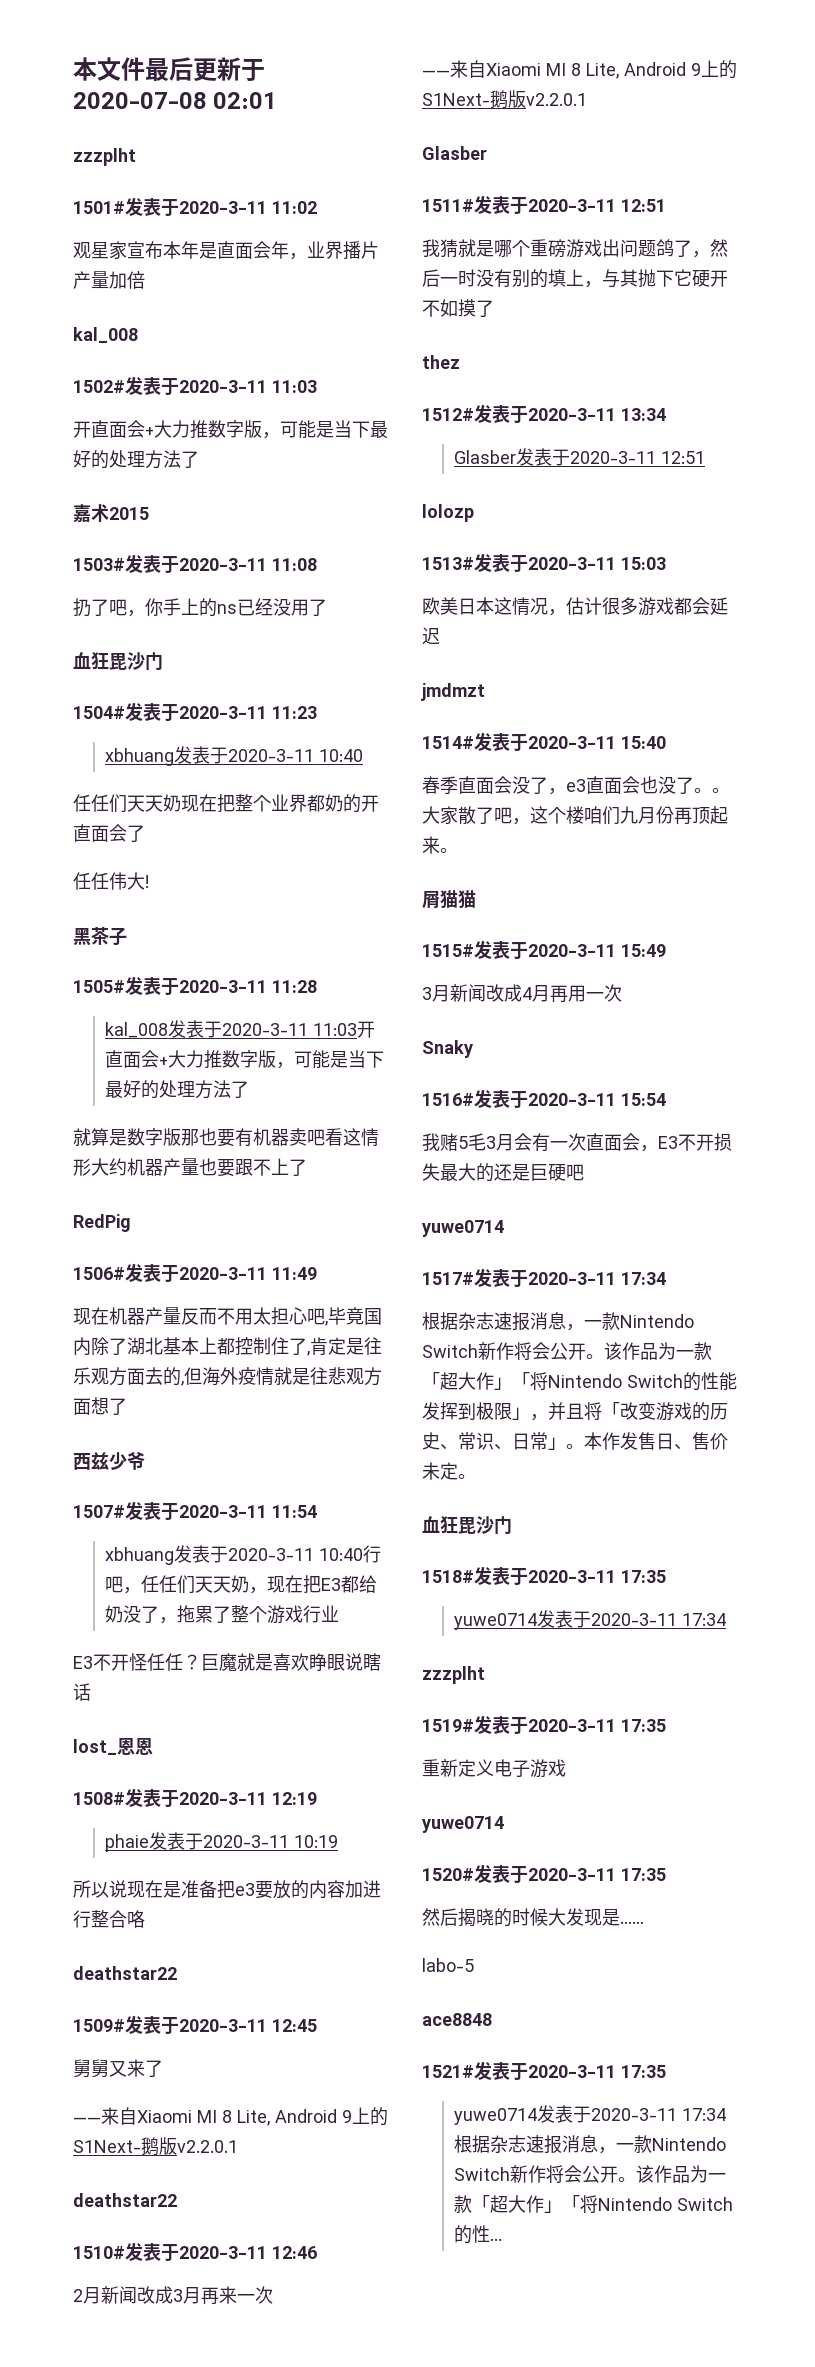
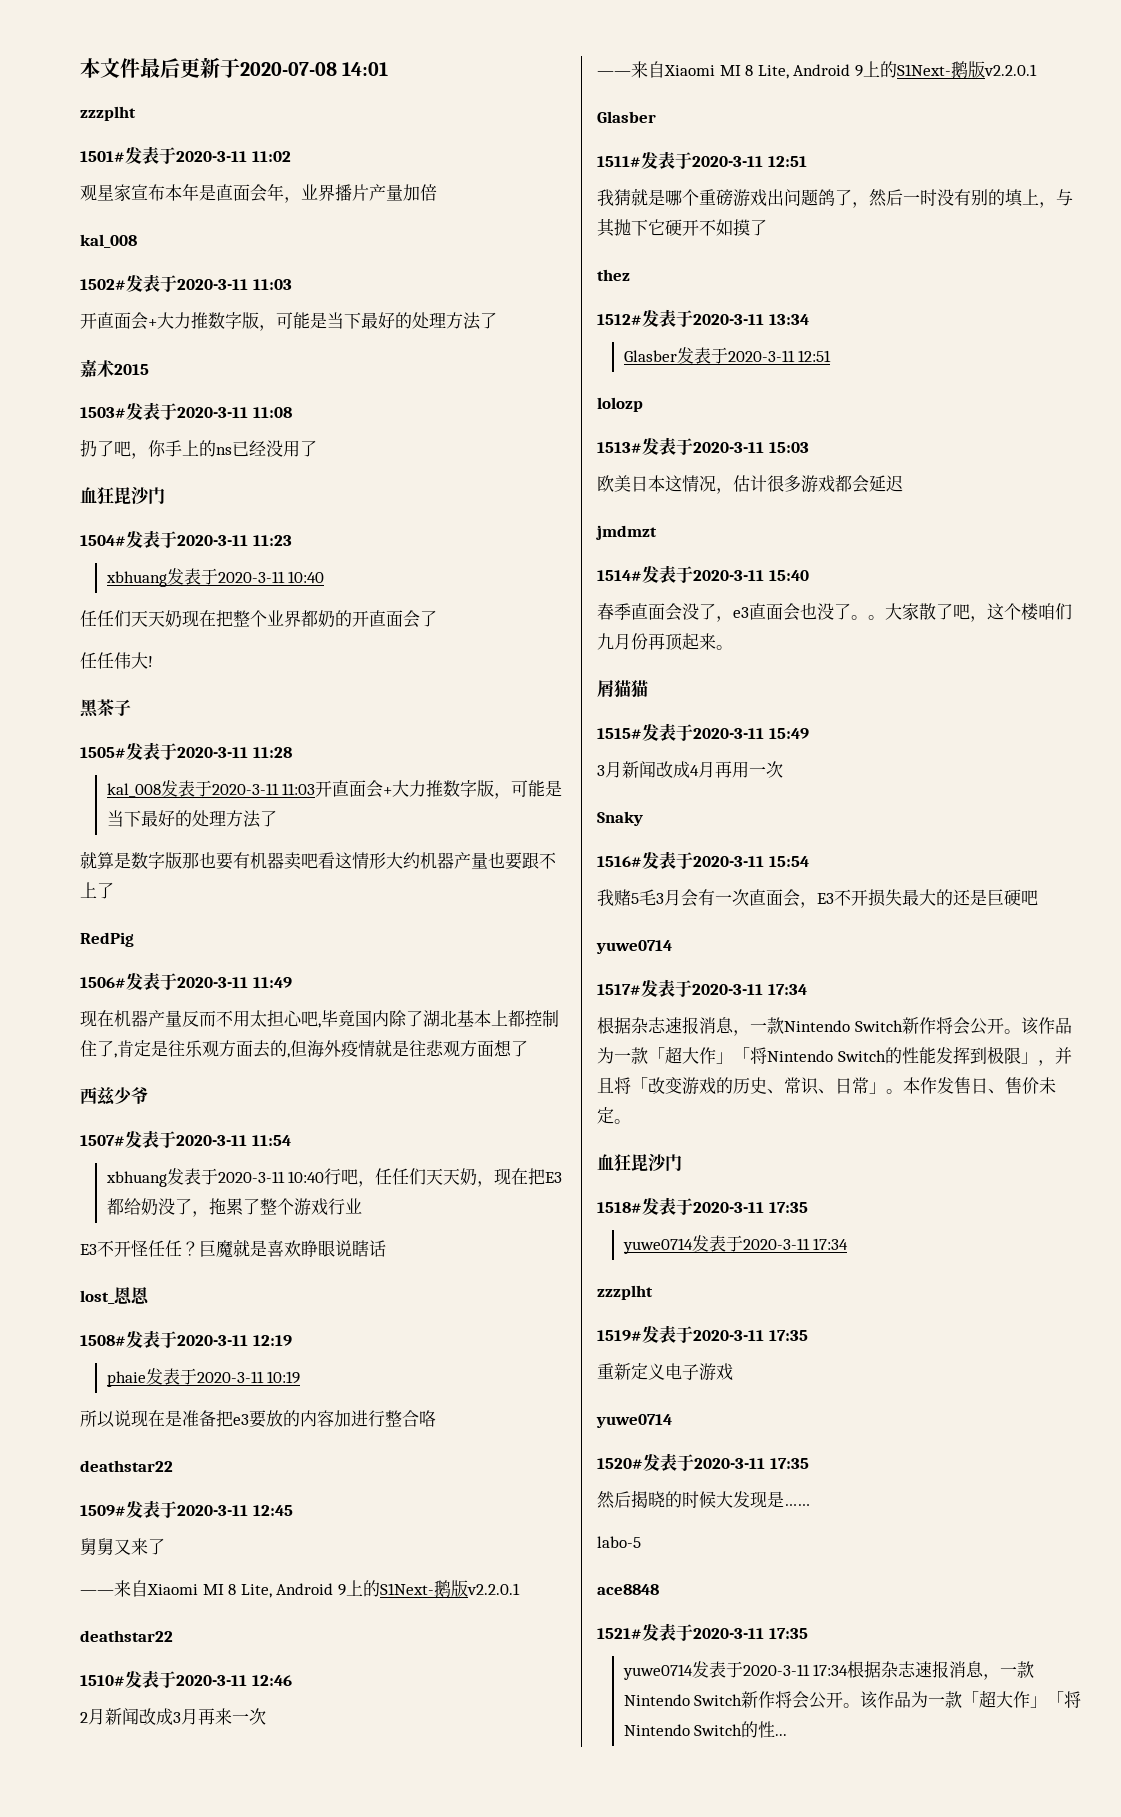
- 本文件最后更新于2020-07-08 02:01
+ 本文件最后更新于2020-07-08 14:01

